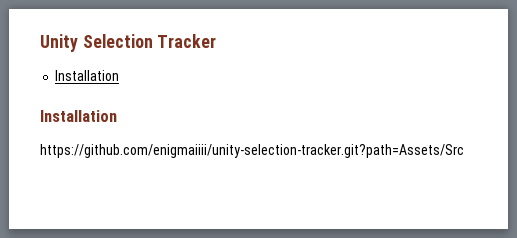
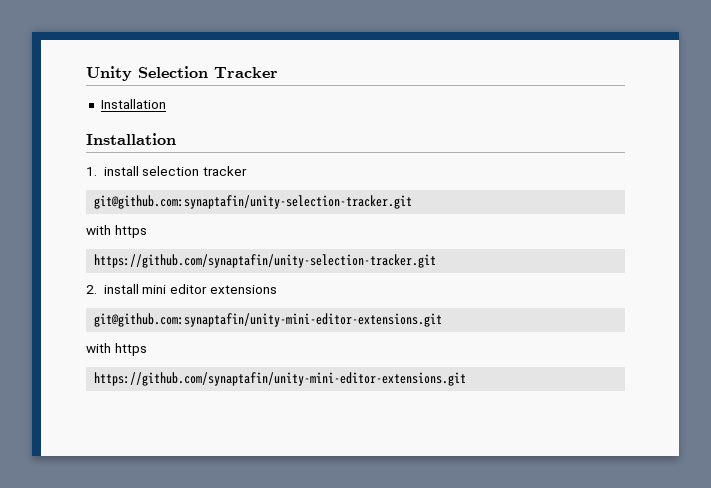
- https://github.com/enigmaiiii/unity-selection-tracker.git?path=Assets/Src
+ 1. install selection tracker
+ git@github.com:synaptafin/unity-selection-tracker.git
+ with https
+ https://github.com/synaptafin/unity-selection-tracker.git
+ 2. install mini editor extensions
+ git@github.com:synaptafin/unity-mini-editor-extensions.git
+ with https
+ https://github.com/synaptafin/unity-mini-editor-extensions.git

